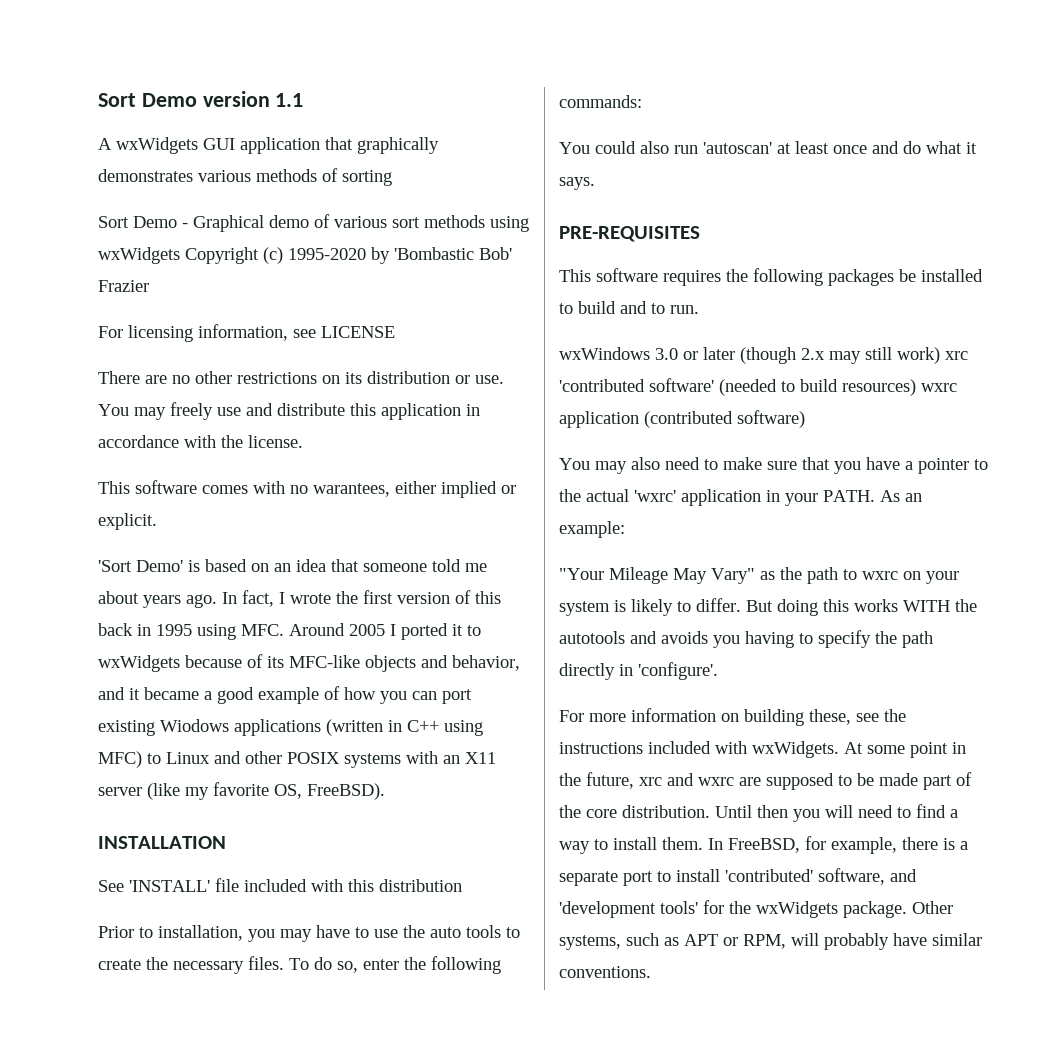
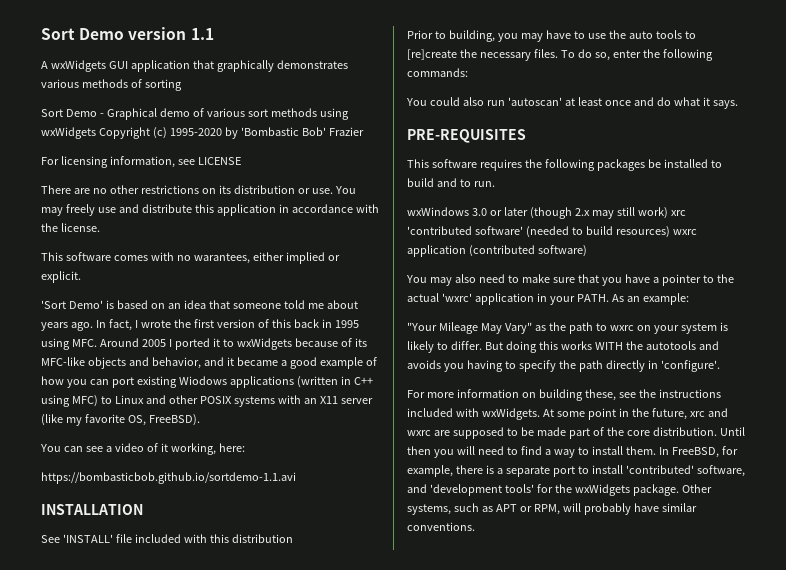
+ You can see a video of it working, here:
+ https://bombasticbob.github.io/sortdemo-1.1.avi
- Prior to installation, you may have to use the auto tools to create the necessary files.
+ Prior to building, you may have to use the auto tools to [re]create the necessary files.

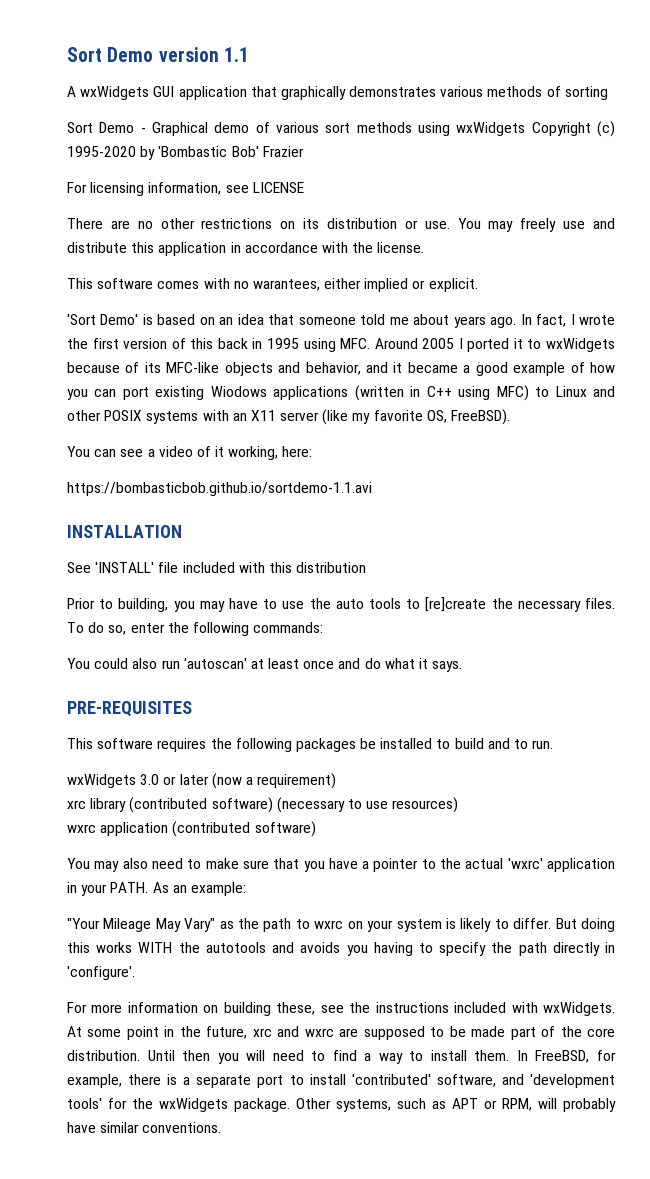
- wxWindows 3.0 or later (though 2.x may still work) xrc 'contributed software' (needed to build resources) wxrc application (contributed software)
+ wxWidgets 3.0 or later (now a requirement)
+ xrc library (contributed software) (necessary to use resources)
+ wxrc application (contributed software)

